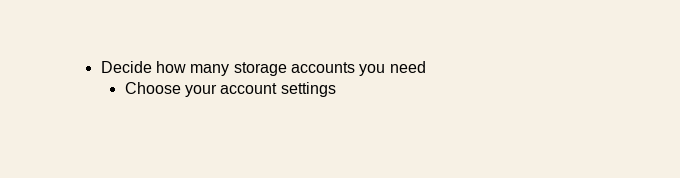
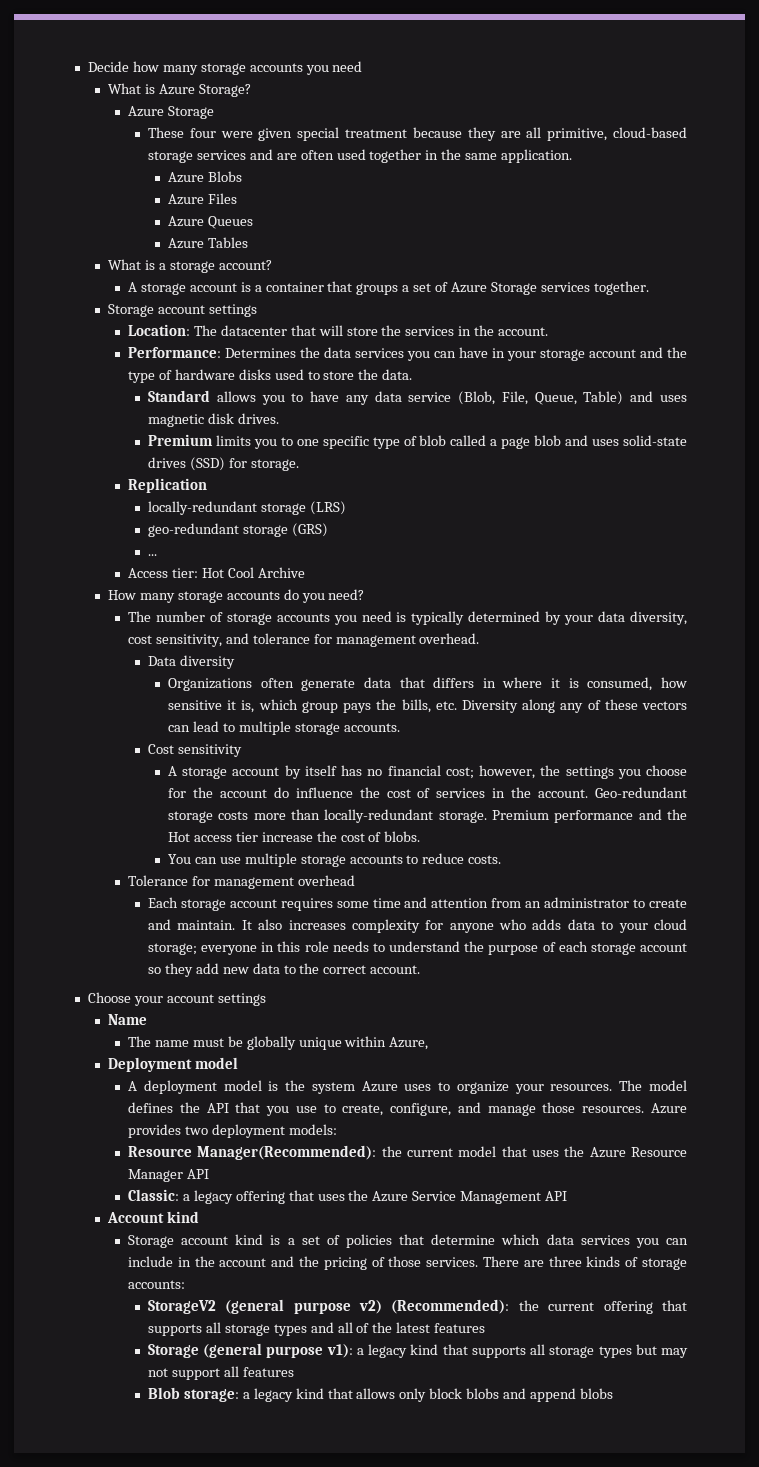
+ What is Azure Storage?
+ Azure Storage
+ These four were given special treatment because they are all primitive, cloud-based storage services and are often used together in the same application.
+ Azure Blobs
+ Azure Files
+ Azure Queues
+ Azure Tables
+ What is a storage account?
+ A storage account is a container that groups a set of Azure Storage services together.
+ Storage account settings
+ Location: The datacenter that will store the services in the account.
+ Performance: Determines the data services you can have in your storage account and the type of hardware disks used to store the data.
+ Standard allows you to have any data service (Blob, File, Queue, Table) and uses magnetic disk drives.
+ Premium limits you to one specific type of blob called a page blob and uses solid-state drives (SSD) for storage.
+ Replication
+ locally-redundant storage (LRS)
+ geo-redundant storage (GRS)
+ ...
+ Access tier: Hot Cool Archive
+ How many storage accounts do you need?
+ The number of storage accounts you need is typically determined by your data diversity, cost sensitivity, and tolerance for management overhead.
+ Data diversity
+ Organizations often generate data that differs in where it is consumed, how sensitive it is, which group pays the bills, etc. Diversity along any of these vectors can lead to multiple storage accounts.
+ Cost sensitivity
+ A storage account by itself has no financial cost; however, the settings you choose for the account do influence the cost of services in the account. Geo-redundant storage costs more than locally-redundant storage. Premium performance and the Hot access tier increase the cost of blobs.
+ You can use multiple storage accounts to reduce costs.
+ Tolerance for management overhead
+ Each storage account requires some time and attention from an administrator to create and maintain. It also increases complexity for anyone who adds data to your cloud storage; everyone in this role needs to understand the purpose of each storage account so they add new data to the correct account.
  Choose your account settings
+ Name
+ The name must be globally unique within Azure,
+ Deployment model
+ A deployment model is the system Azure uses to organize your resources. The model defines the API that you use to create, configure, and manage those resources. Azure provides two deployment models:
+ Resource Manager(Recommended): the current model that uses the Azure Resource Manager API
+ Classic: a legacy offering that uses the Azure Service Management API
+ Account kind
+ Storage account kind is a set of policies that determine which data services you can include in the account and the pricing of those services. There are three kinds of storage accounts:
+ StorageV2 (general purpose v2) (Recommended): the current offering that supports all storage types and all of the latest features
+ Storage (general purpose v1): a legacy kind that supports all storage types but may not support all features
+ Blob storage: a legacy kind that allows only block blobs and append blobs

